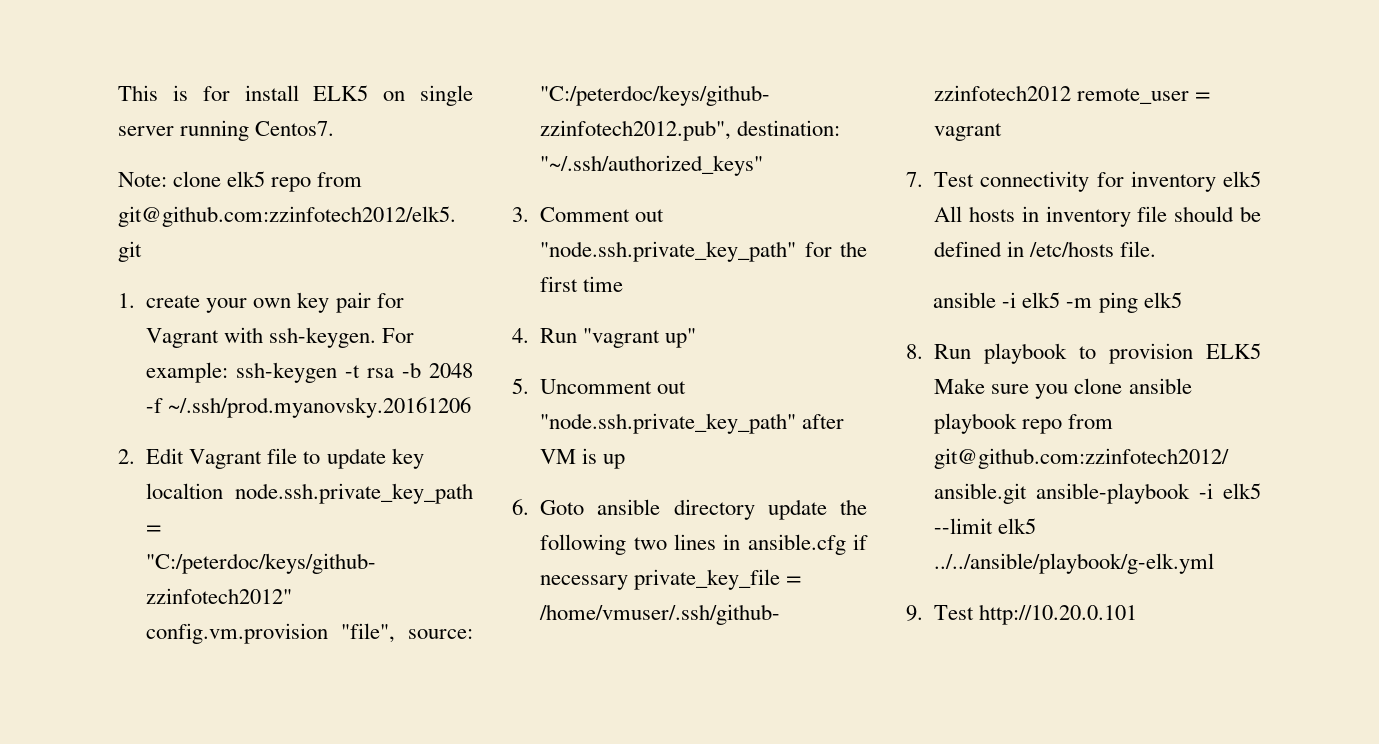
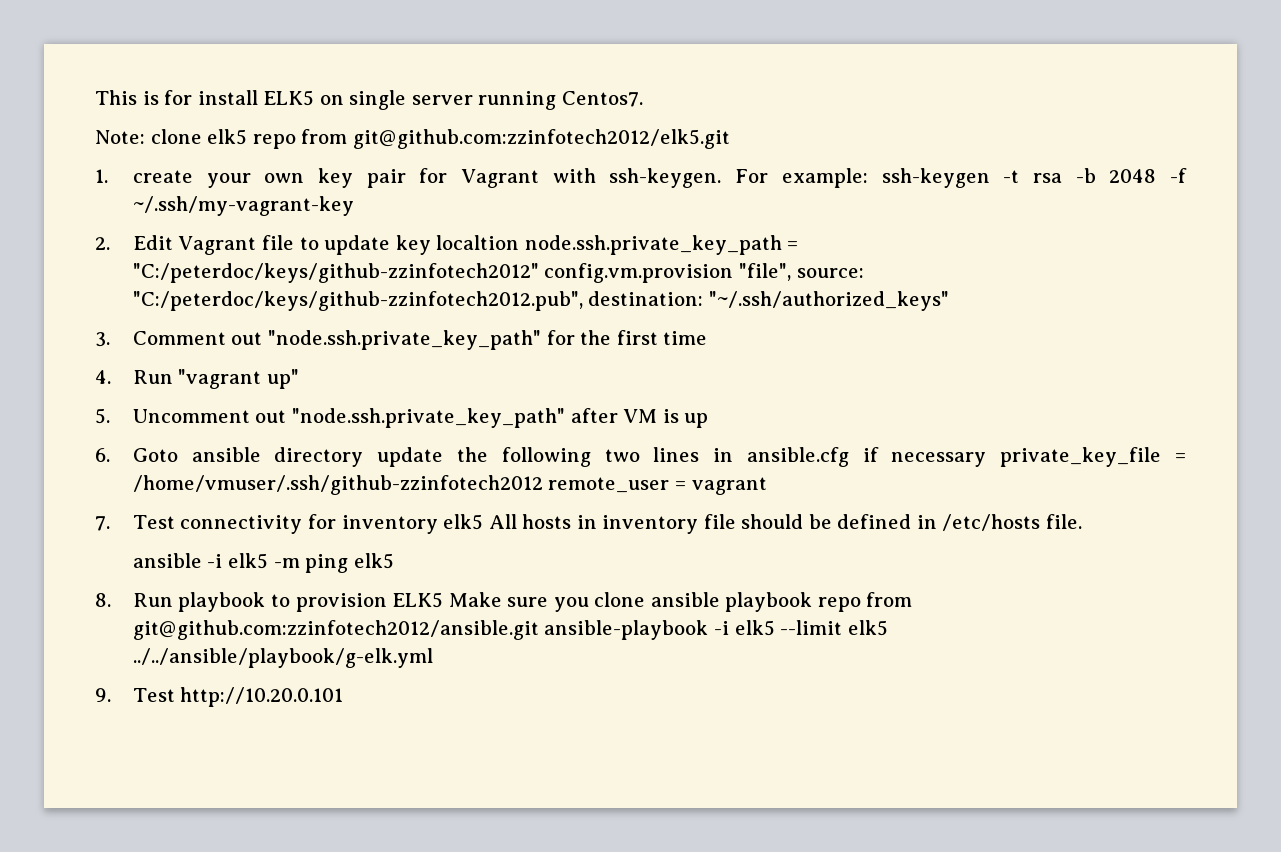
- For example: ssh-keygen -t rsa -b 2048 -f ~/.ssh/prod.myanovsky.20161206
+ For example: ssh-keygen -t rsa -b 2048 -f ~/.ssh/my-vagrant-key

